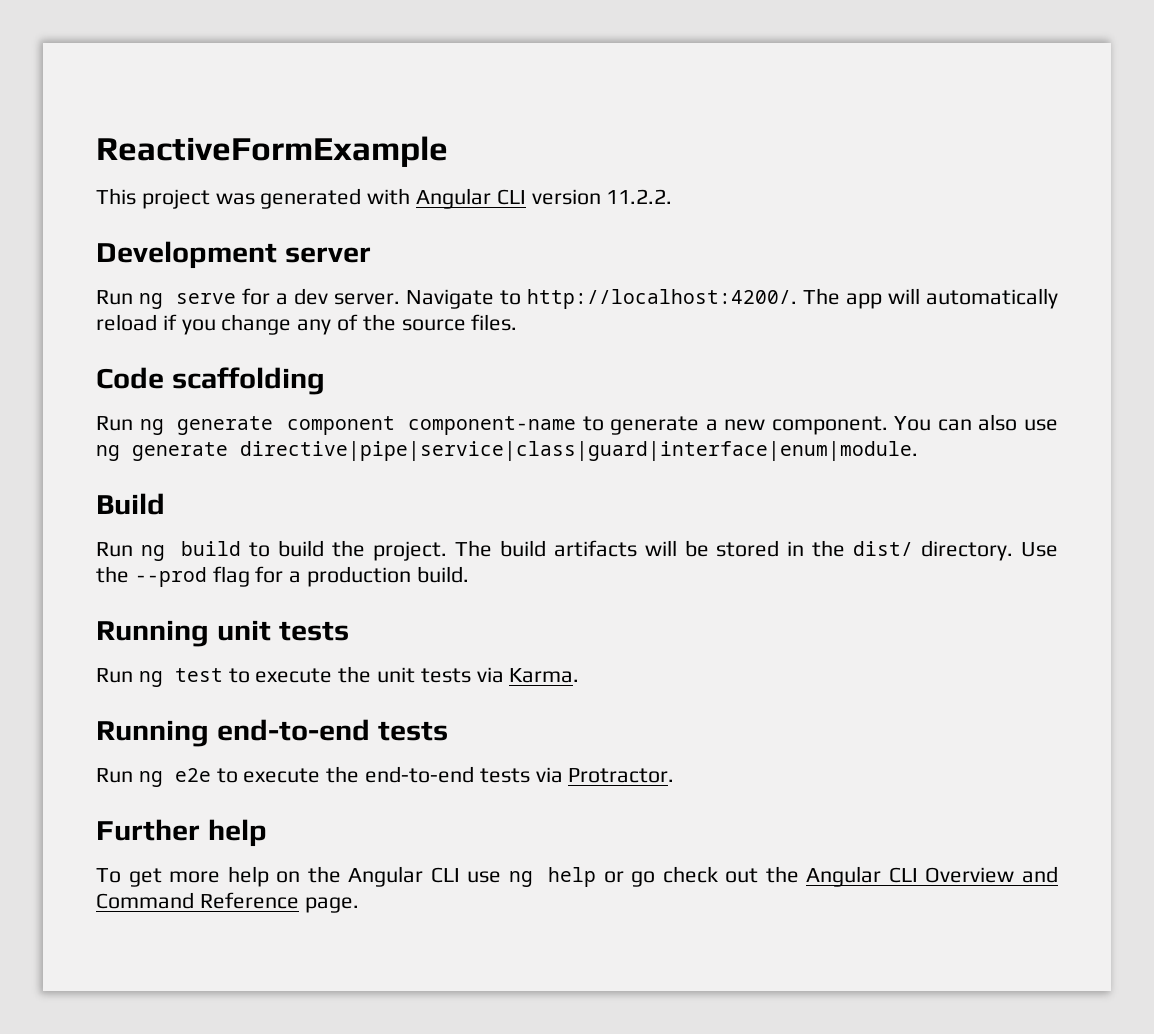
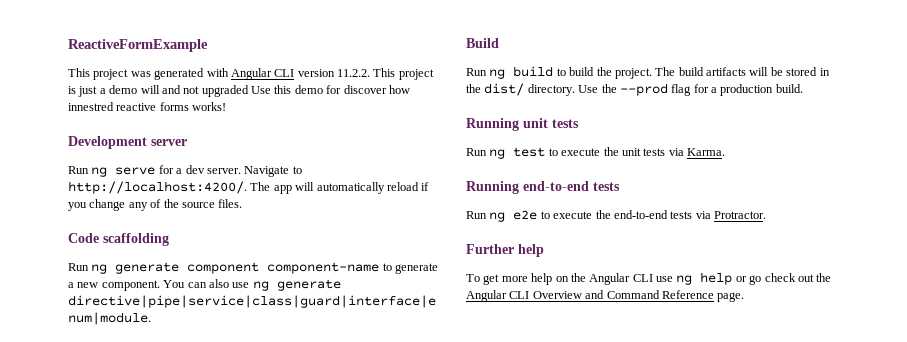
- This project was generated with Angular CLI version 11.2.2.
+ This project was generated with Angular CLI version 11.2.2. This project is just a demo will and not upgraded Use this demo for discover how innestred reactive forms works!

